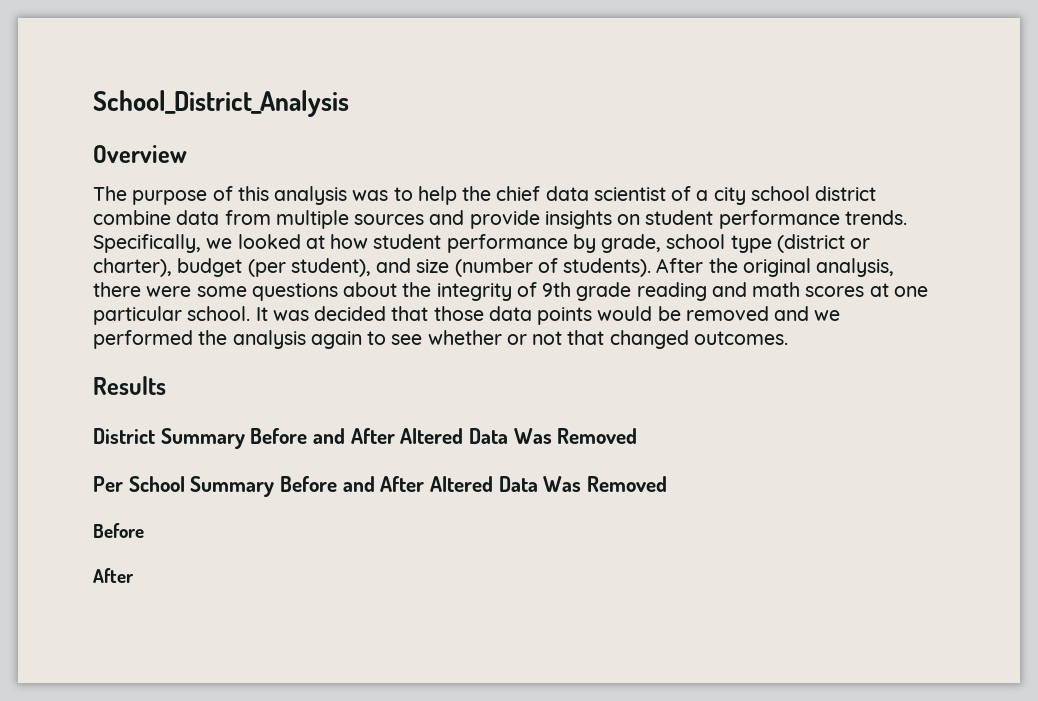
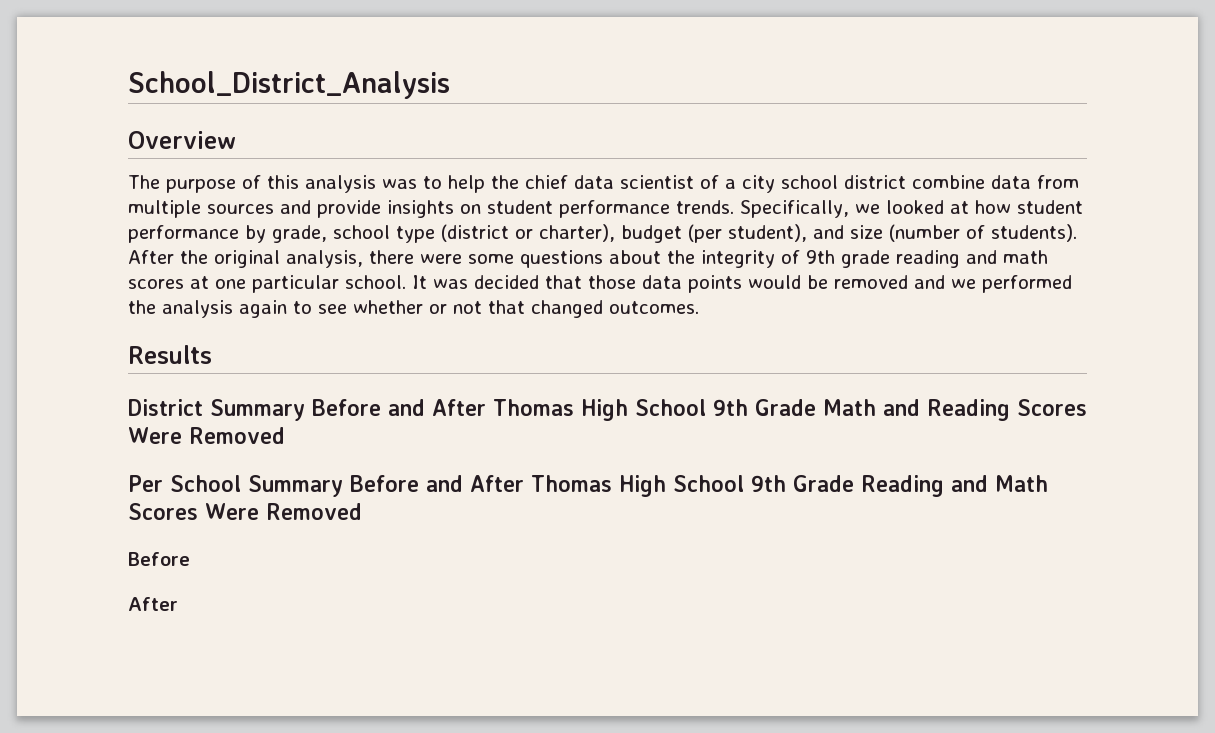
- District Summary Before and After Altered Data Was Removed
+ District Summary Before and After Thomas High School 9th Grade Math and Reading Scores Were Removed
- Per School Summary Before and After Altered Data Was Removed
+ Per School Summary Before and After Thomas High School 9th Grade Reading and Math Scores Were Removed

